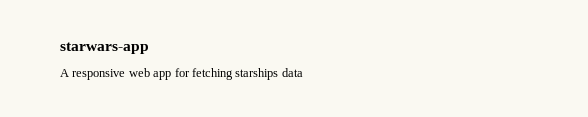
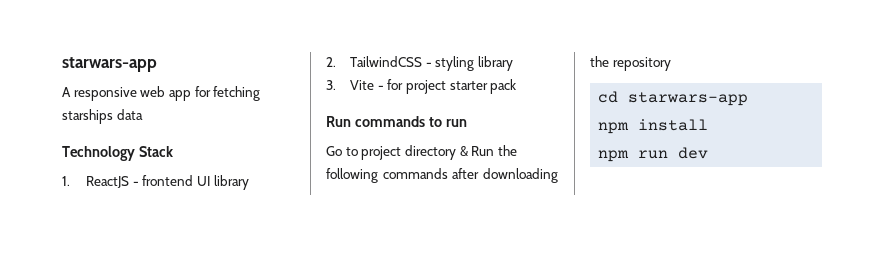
+ Technology Stack
+ 1. ReactJS - frontend UI library
+ 2. TailwindCSS - styling library
+ 3. Vite - for project starter pack
+ Run commands to run
+ Go to project directory & Run the following commands after downloading the repository
+ cd starwars-app
+ npm install
+ npm run dev

